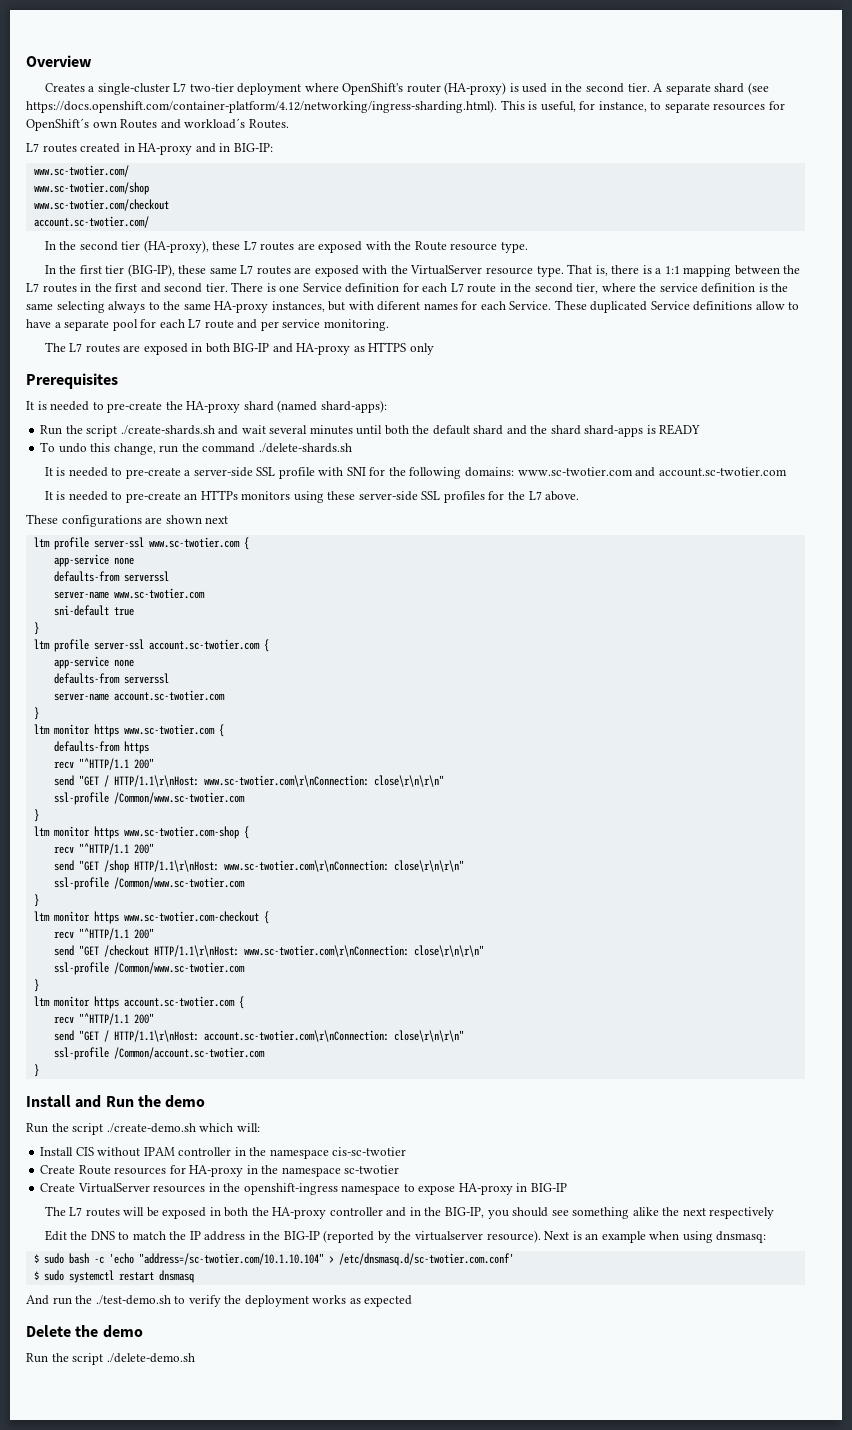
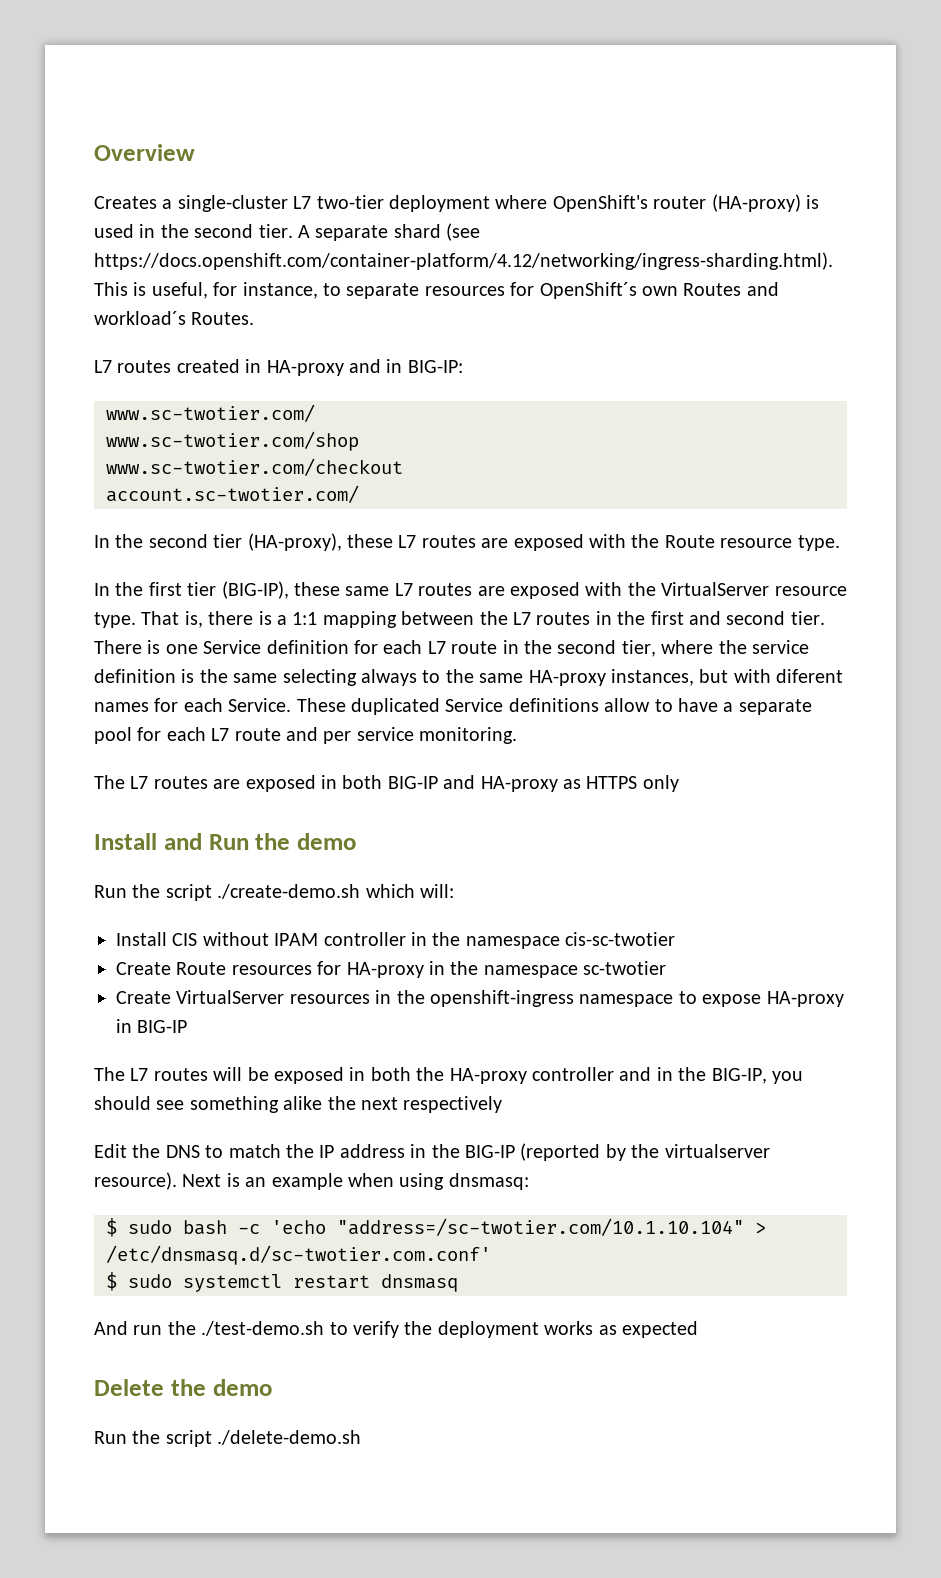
- Prerequisites
- It is needed to pre-create the HA-proxy shard (named shard-apps):
- Run the script ./create-shards.sh and wait several minutes until both the default shard and the shard shard-apps is READY
- To undo this change, run the command ./delete-shards.sh
- It is needed to pre-create a server-side SSL profile with SNI for the following domains: www.sc-twotier.com and account.sc-twotier.com
- It is needed to pre-create an HTTPs monitors using these server-side SSL profiles for the L7 above.
- These configurations are shown next
- ltm profile server-ssl www.sc-twotier.com {
- app-service none
- defaults-from serverssl
- server-name www.sc-twotier.com
- sni-default true
- }
- ltm profile server-ssl account.sc-twotier.com {
- app-service none
- defaults-from serverssl
- server-name account.sc-twotier.com
- }
- ltm monitor https www.sc-twotier.com {
- defaults-from https
- recv "^HTTP/1.1 200"
- send "GET / HTTP/1.1\r\nHost: www.sc-twotier.com\r\nConnection: close\r\n\r\n"
- ssl-profile /Common/www.sc-twotier.com
- }
- ltm monitor https www.sc-twotier.com-shop {
- recv "^HTTP/1.1 200"
- send "GET /shop HTTP/1.1\r\nHost: www.sc-twotier.com\r\nConnection: close\r\n\r\n"
- ssl-profile /Common/www.sc-twotier.com
- }
- ltm monitor https www.sc-twotier.com-checkout {
- recv "^HTTP/1.1 200"
- send "GET /checkout HTTP/1.1\r\nHost: www.sc-twotier.com\r\nConnection: close\r\n\r\n"
- ssl-profile /Common/www.sc-twotier.com
- }
- ltm monitor https account.sc-twotier.com {
- recv "^HTTP/1.1 200"
- send "GET / HTTP/1.1\r\nHost: account.sc-twotier.com\r\nConnection: close\r\n\r\n"
- ssl-profile /Common/account.sc-twotier.com
- }

